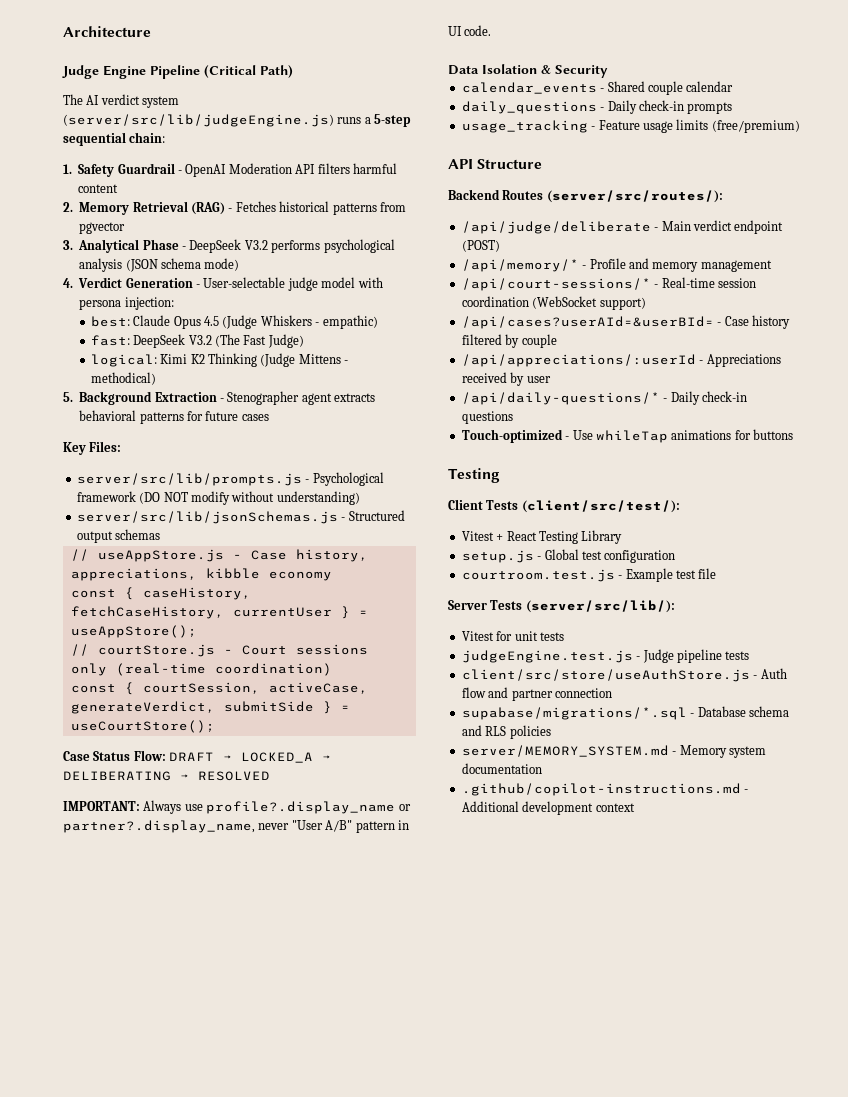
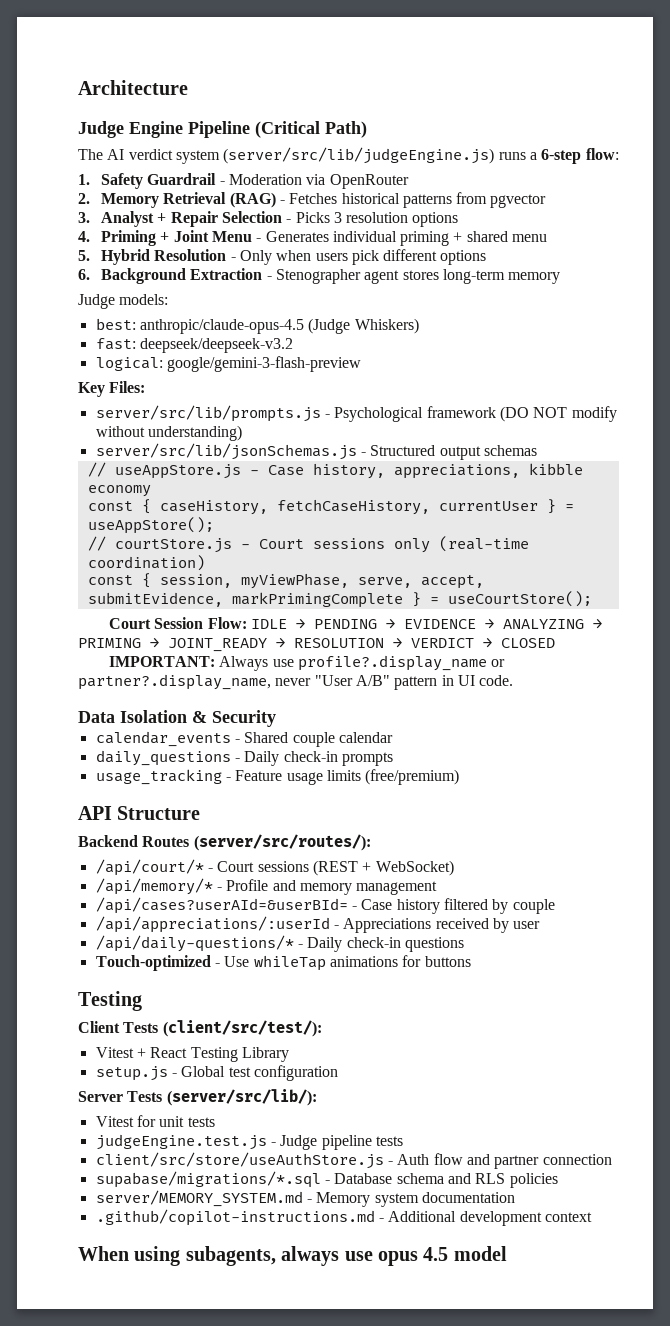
- The AI verdict system (server/src/lib/judgeEngine.js) runs a 5-step sequential chain:
+ The AI verdict system (server/src/lib/judgeEngine.js) runs a 6-step flow:
- 1. Safety Guardrail - OpenAI Moderation API filters harmful content
+ 1. Safety Guardrail - Moderation via OpenRouter
- 3. Analytical Phase - DeepSeek V3.2 performs psychological analysis (JSON schema mode)
- 4. Verdict Generation - User-selectable judge model with persona injection:
- best: Claude Opus 4.5 (Judge Whiskers - empathic)
- fast: DeepSeek V3.2 (The Fast Judge)
- logical: Kimi K2 Thinking (Judge Mittens - methodical)
- 5. Background Extraction - Stenographer agent extracts behavioral patterns for future cases
+ 3. Analyst + Repair Selection - Picks 3 resolution options
+ 4. Priming + Joint Menu - Generates individual priming + shared menu
+ 5. Hybrid Resolution - Only when users pick different options
+ 6. Background Extraction - Stenographer agent stores long-term memory
+ Judge models:
+ best: anthropic/claude-opus-4.5 (Judge Whiskers)
+ fast: deepseek/deepseek-v3.2
+ logical: google/gemini-3-flash-preview
- const { courtSession, activeCase, generateVerdict, submitSide } = useCourtStore();
- Case Status Flow: DRAFT → LOCKED_A → DELIBERATING → RESOLVED
+ const { session, myViewPhase, serve, accept, submitEvidence, markPrimingComplete } = useCourtStore();
+ Court Session Flow: IDLE → PENDING → EVIDENCE → ANALYZING → PRIMING → JOINT_READY → RESOLUTION → VERDICT → CLOSED
- /api/judge/deliberate - Main verdict endpoint (POST)
+ /api/court/* - Court sessions (REST + WebSocket)
- /api/court-sessions/* - Real-time session coordination (WebSocket support)
- courtroom.test.js - Example test file
+ When using subagents, always use opus 4.5 model

